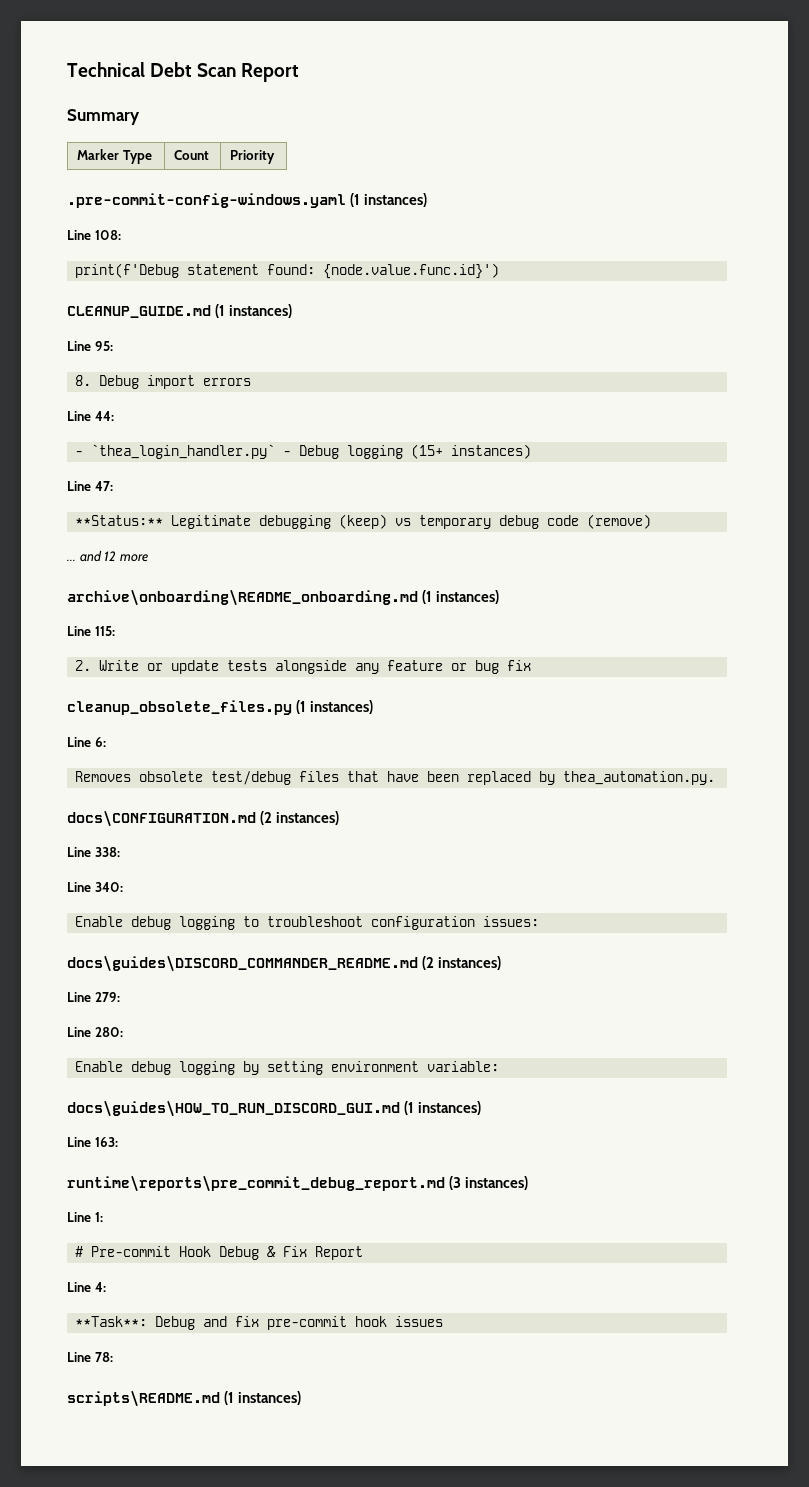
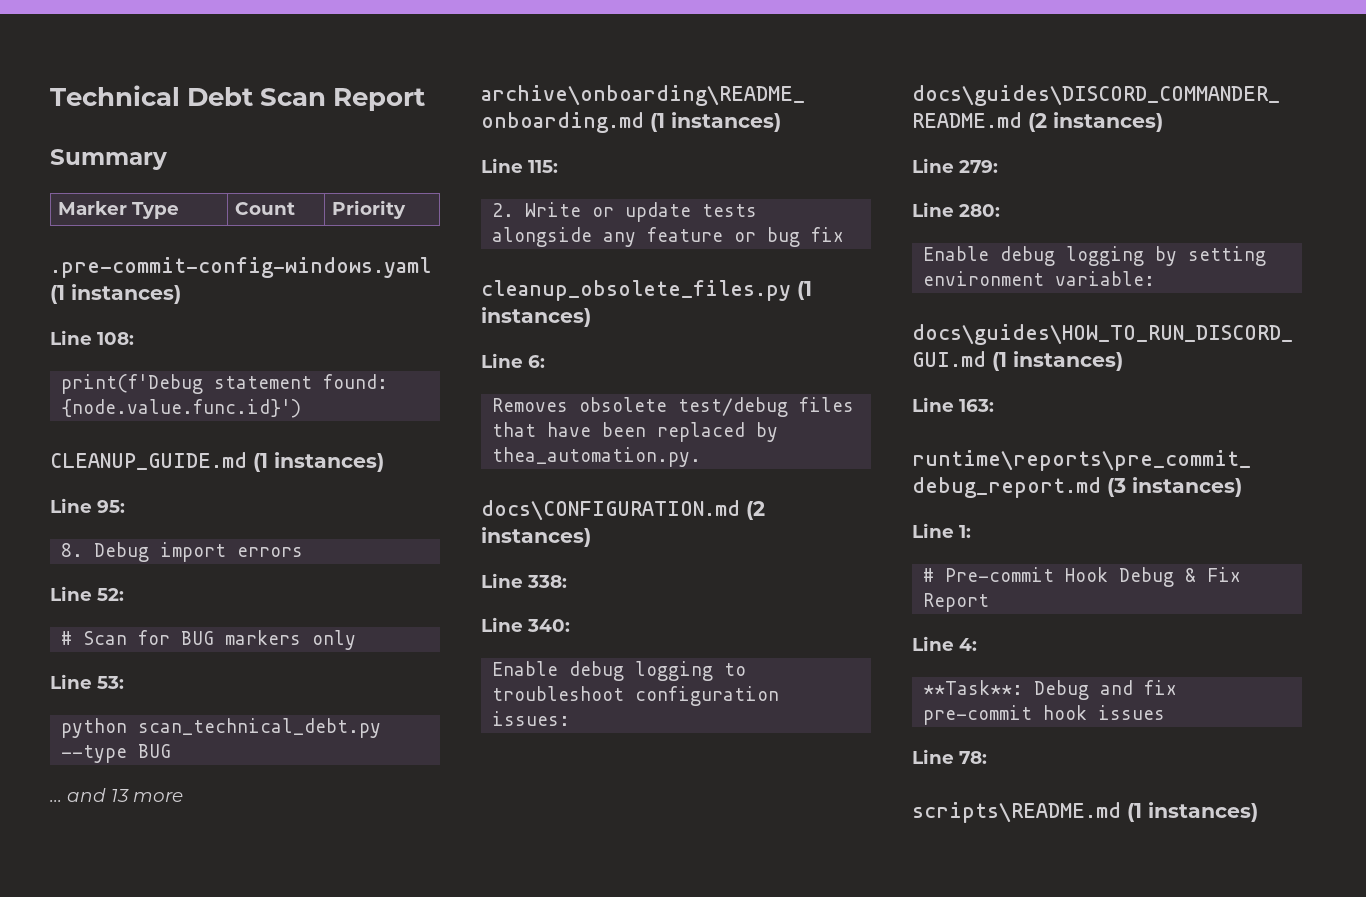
- Line 44:
- - `thea_login_handler.py` - Debug logging (15+ instances)
- Line 47:
- **Status:** Legitimate debugging (keep) vs temporary debug code (remove)
+ Line 52:
+ # Scan for BUG markers only
+ Line 53:
+ python scan_technical_debt.py --type BUG
- ... and 12 more
+ ... and 13 more

